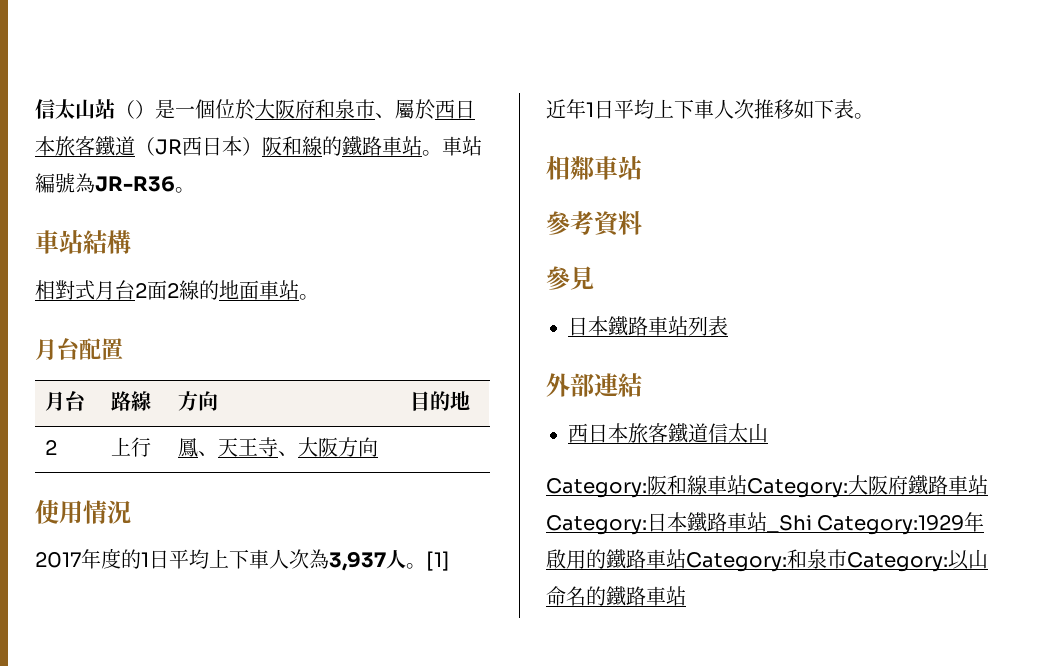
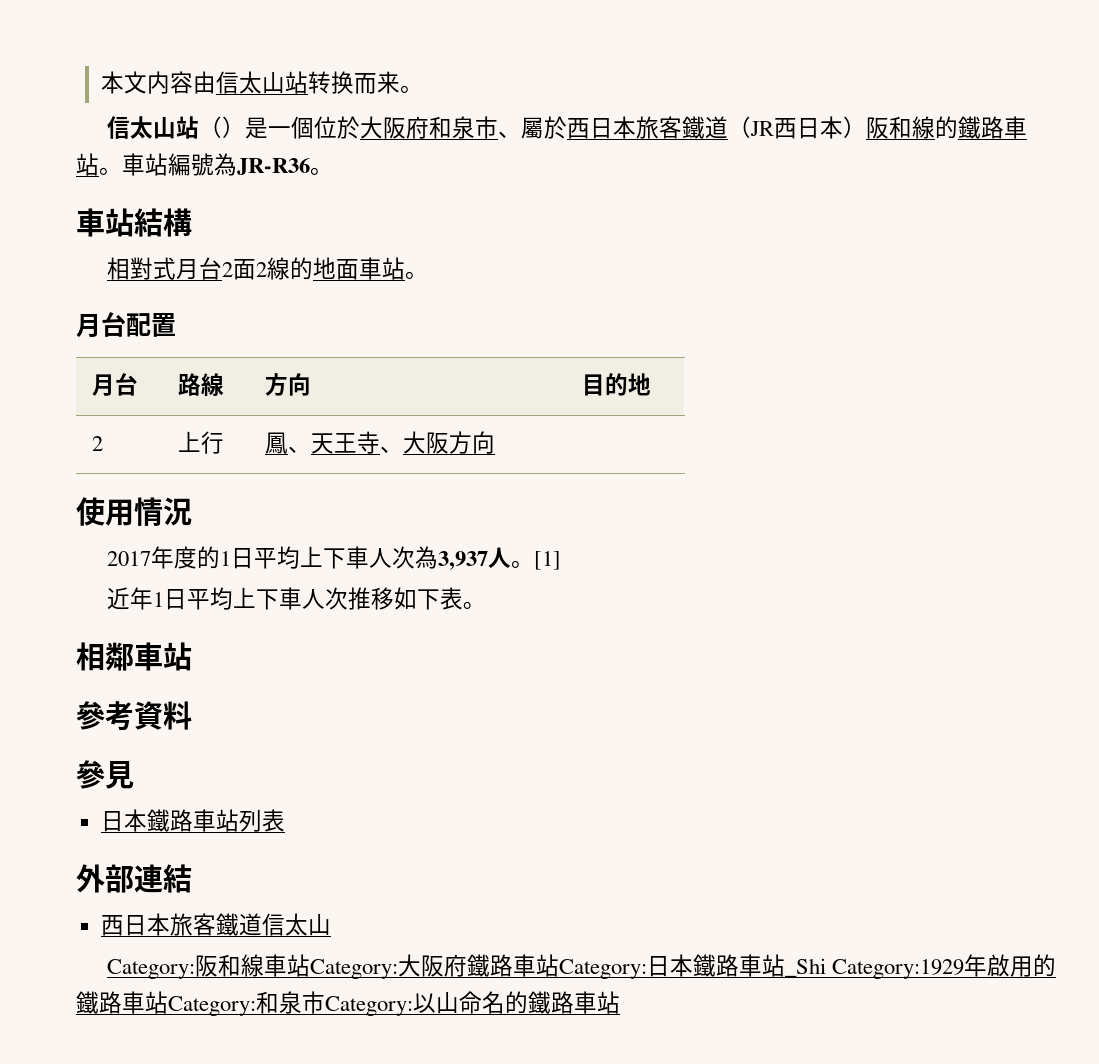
+ 本文内容由信太山站转换而来。

